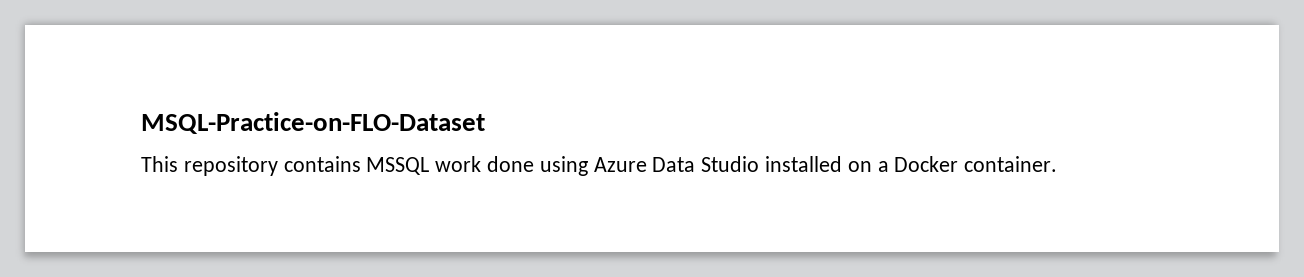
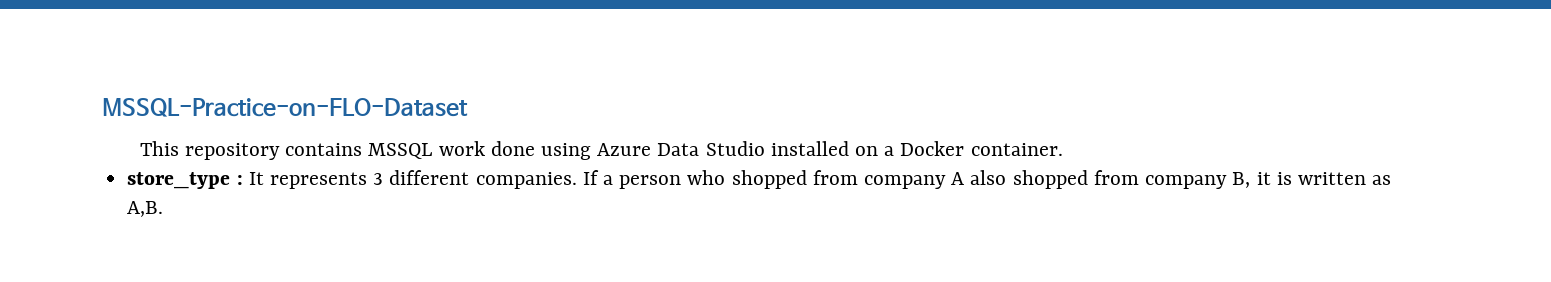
- MSQL-Practice-on-FLO-Dataset
+ MSSQL-Practice-on-FLO-Dataset
+ store_type : It represents 3 different companies. If a person who shopped from company A also shopped from company B, it is written as A,B.

